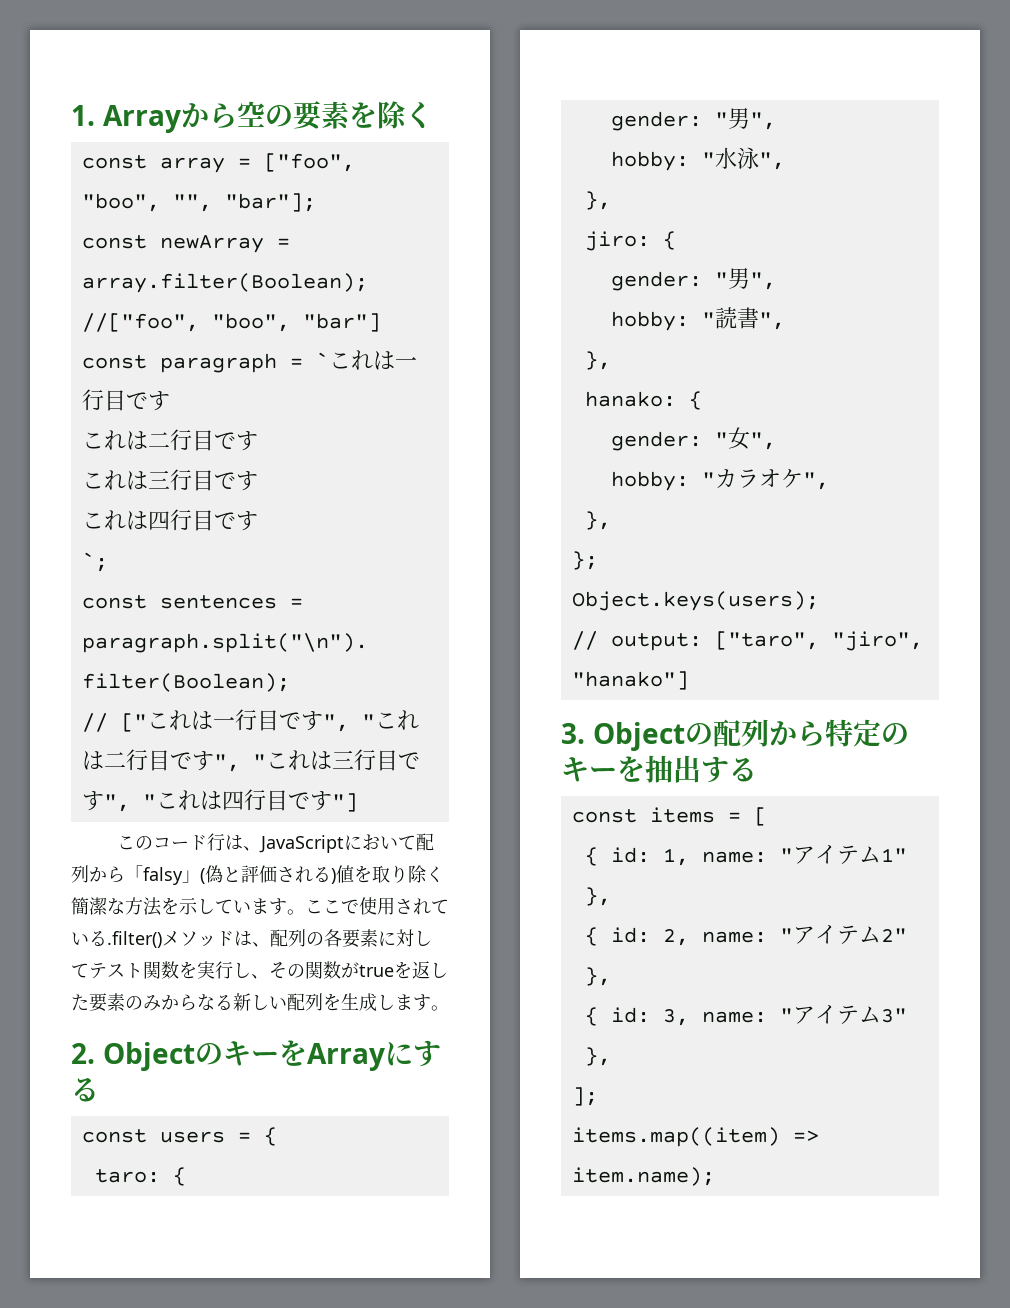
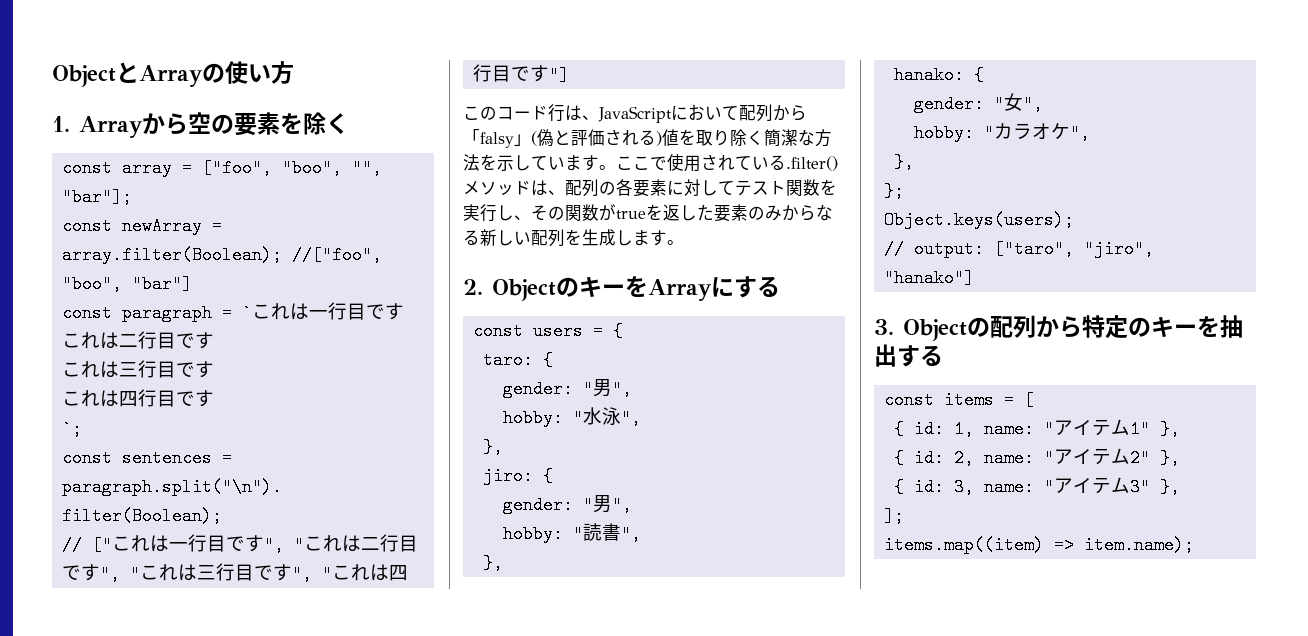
+ ObjectとArrayの使い方

